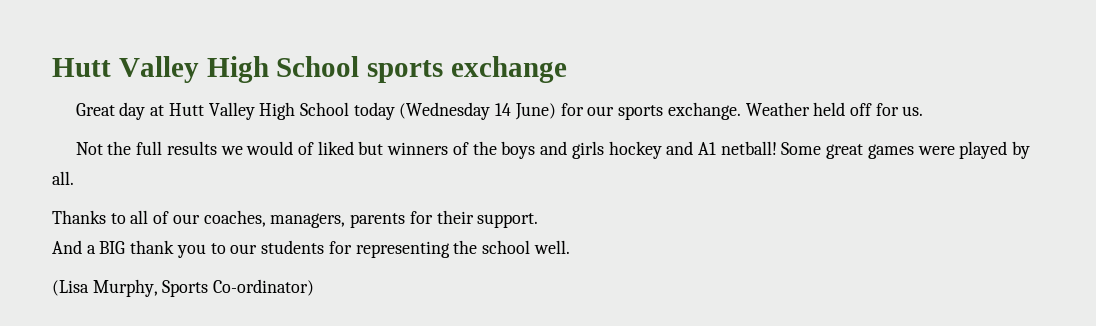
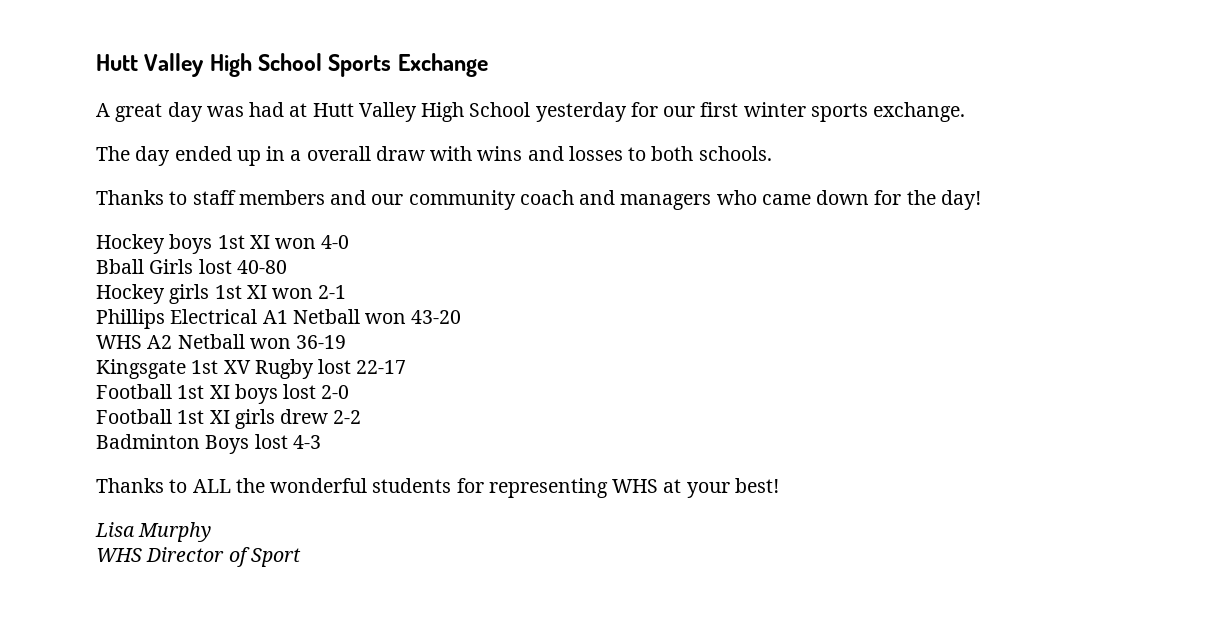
- Hutt Valley High School sports exchange
- Great day at Hutt Valley High School today (Wednesday 14 June) for our sports exchange. Weather held off for us.
- Not the full results we would of liked but winners of the boys and girls hockey and A1 netball! Some great games were played by all.
- Thanks to all of our coaches, managers, parents for their support.
- And a BIG thank you to our students for representing the school well.
- (Lisa Murphy, Sports Co-ordinator)
+ Hutt Valley High School Sports Exchange
+ A great day was had at Hutt Valley High School yesterday for our first winter sports exchange.
+ The day ended up in a overall draw with wins and losses to both schools.
+ Thanks to staff members and our community coach and managers who came down for the day!
+ Hockey boys 1st XI won 4-0
+ Bball Girls lost 40-80
+ Hockey girls 1st XI won 2-1
+ Phillips Electrical A1 Netball won 43-20
+ WHS A2 Netball won 36-19
+ Kingsgate 1st XV Rugby lost 22-17
+ Football 1st XI boys lost 2-0
+ Football 1st XI girls drew 2-2
+ Badminton Boys lost 4-3
+ Thanks to ALL the wonderful students for representing WHS at your best!
+ Lisa Murphy
+ WHS Director of Sport

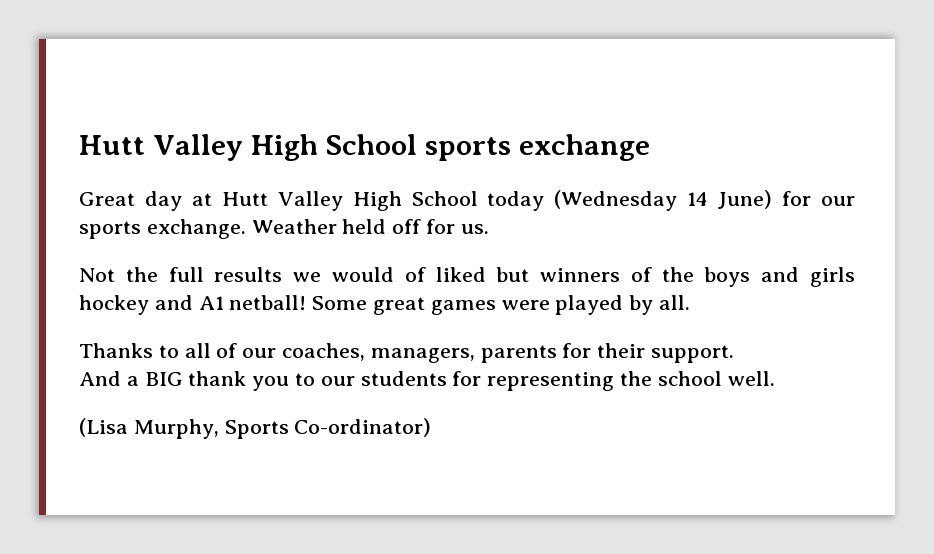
- Hutt Valley High School Sports Exchange
- A great day was had at Hutt Valley High School yesterday for our first winter sports exchange.
- The day ended up in a overall draw with wins and losses to both schools.
- Thanks to staff members and our community coach and managers who came down for the day!
- Hockey boys 1st XI won 4-0
- Bball Girls lost 40-80
- Hockey girls 1st XI won 2-1
- Phillips Electrical A1 Netball won 43-20
- WHS A2 Netball won 36-19
- Kingsgate 1st XV Rugby lost 22-17
- Football 1st XI boys lost 2-0
- Football 1st XI girls drew 2-2
- Badminton Boys lost 4-3
- Thanks to ALL the wonderful students for representing WHS at your best!
- Lisa Murphy
- WHS Director of Sport
+ Hutt Valley High School sports exchange
+ Great day at Hutt Valley High School today (Wednesday 14 June) for our sports exchange. Weather held off for us.
+ Not the full results we would of liked but winners of the boys and girls hockey and A1 netball! Some great games were played by all.
+ Thanks to all of our coaches, managers, parents for their support.
+ And a BIG thank you to our students for representing the school well.
+ (Lisa Murphy, Sports Co-ordinator)

